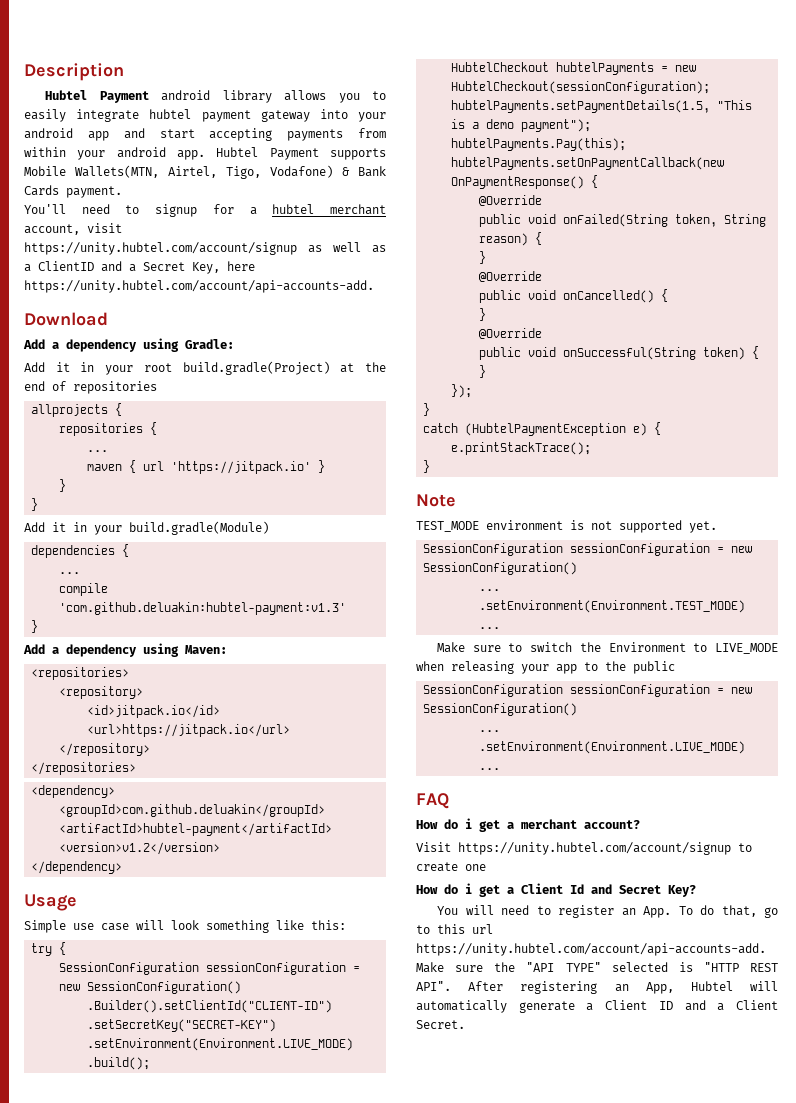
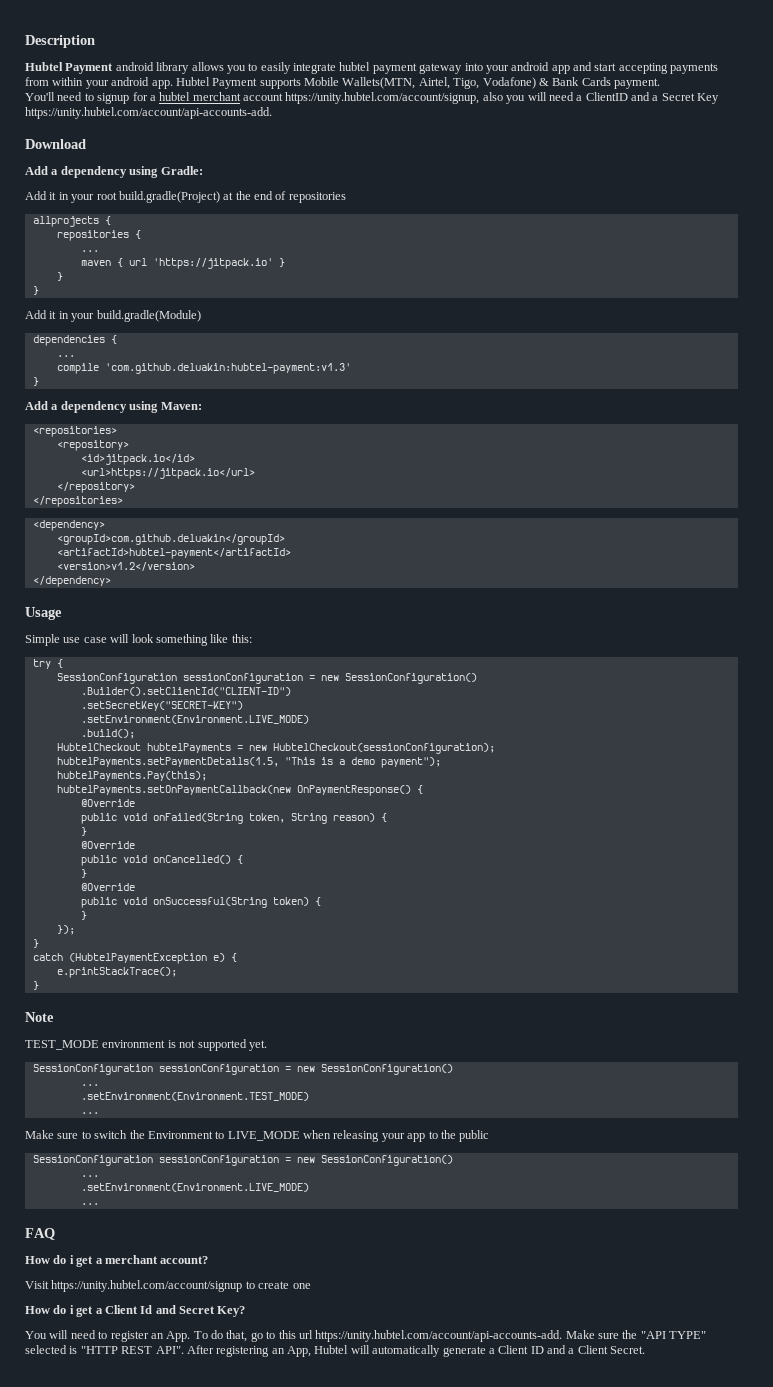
- You'll need to signup for a hubtel merchant account, visit https://unity.hubtel.com/account/signup as well as a ClientID and a Secret Key, here https://unity.hubtel.com/account/api-accounts-add.
+ You'll need to signup for a hubtel merchant account https://unity.hubtel.com/account/signup, also you will need a ClientID and a Secret Key https://unity.hubtel.com/account/api-accounts-add.

